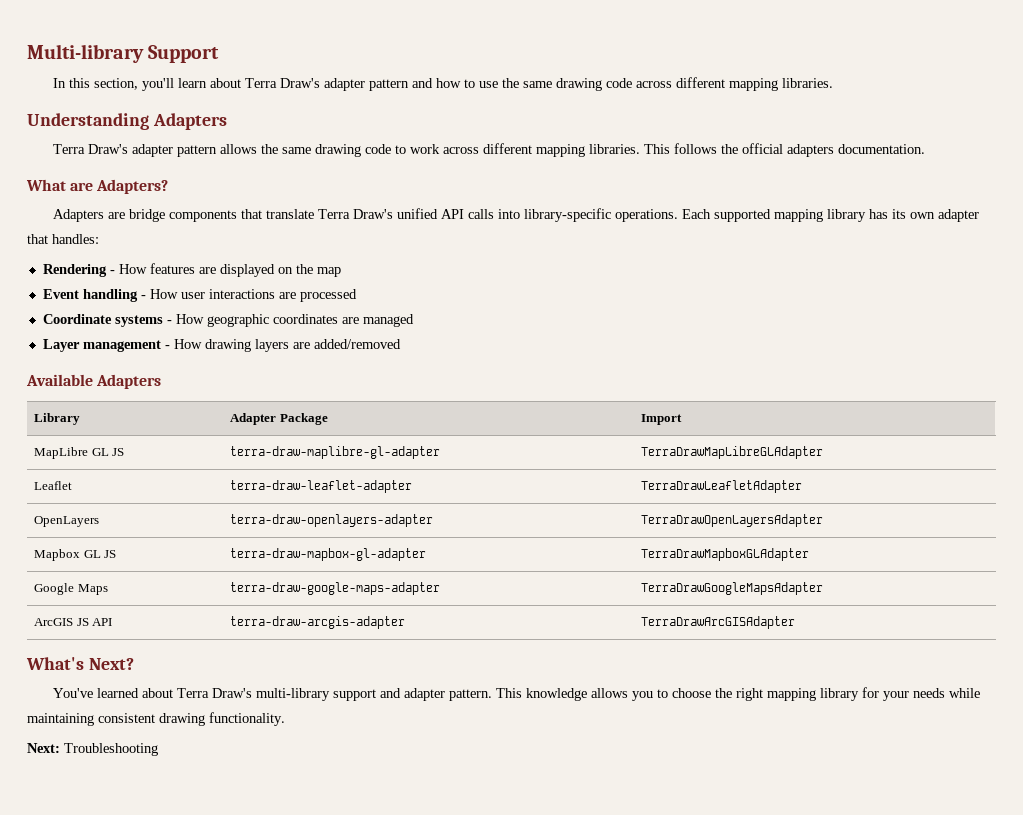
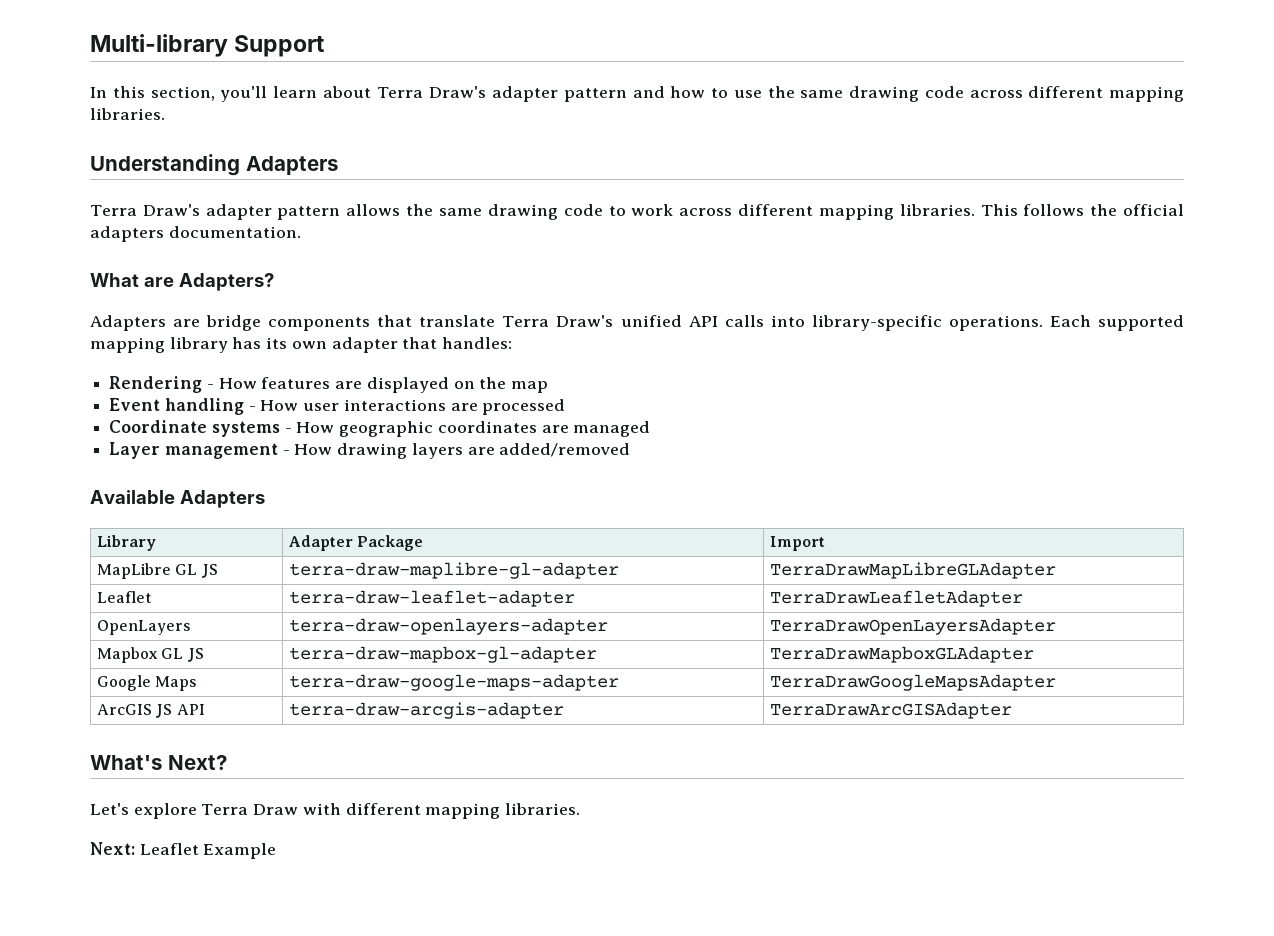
- You've learned about Terra Draw's multi-library support and adapter pattern. This knowledge allows you to choose the right mapping library for your needs while maintaining consistent drawing functionality.
+ Let's explore Terra Draw with different mapping libraries.
- Next: Troubleshooting
+ Next: Leaflet Example

